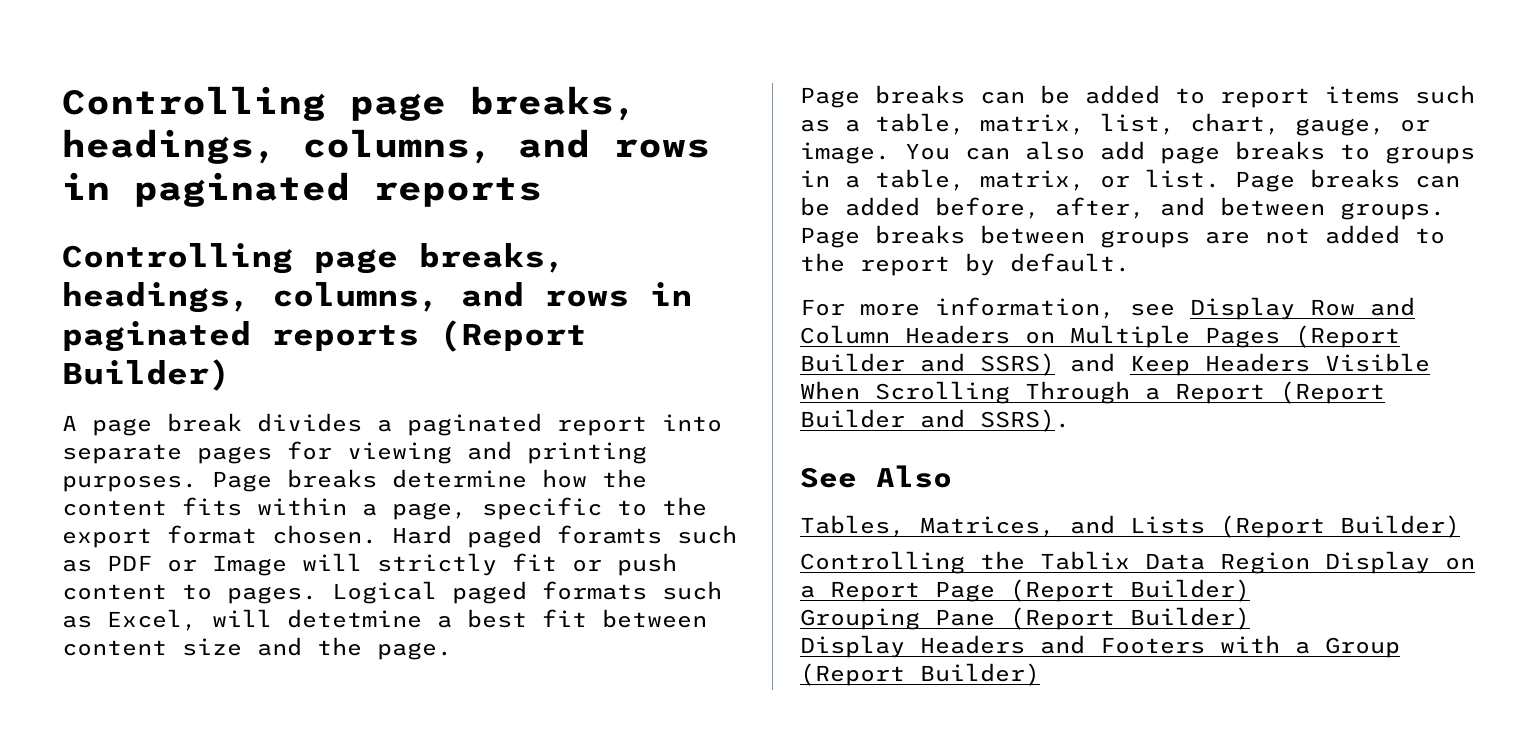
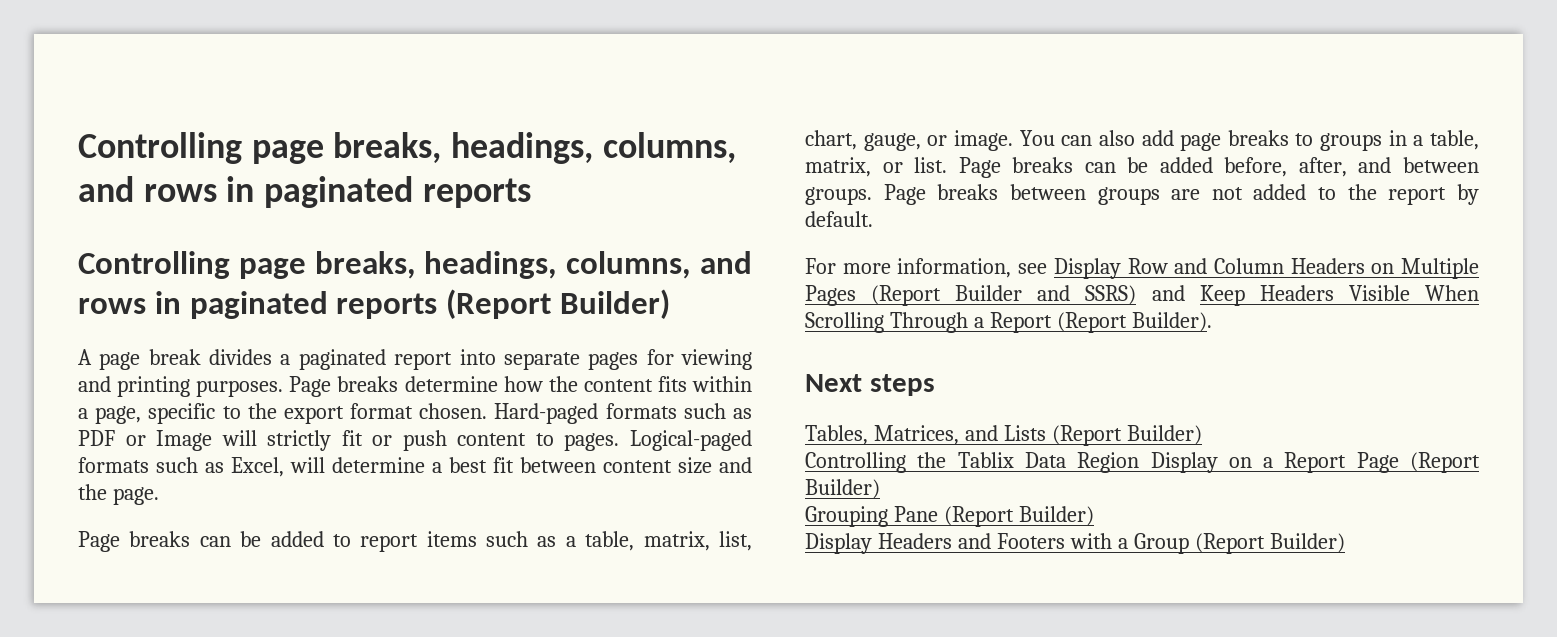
- Hard paged foramts such as PDF or Image will strictly fit or push content to pages.
+ Hard-paged formats such as PDF or Image will strictly fit or push content to pages.
- Logical paged formats such as Excel, will detetmine a best fit between content size and the page.
+ Logical-paged formats such as Excel, will determine a best fit between content size and the page.
- For more information, see Display Row and Column Headers on Multiple Pages (Report Builder and SSRS) and Keep Headers Visible When Scrolling Through a Report (Report Builder and SSRS).
- See Also
+ For more information, see Display Row and Column Headers on Multiple Pages (Report Builder and SSRS) and Keep Headers Visible When Scrolling Through a Report (Report Builder).
+ Next steps

